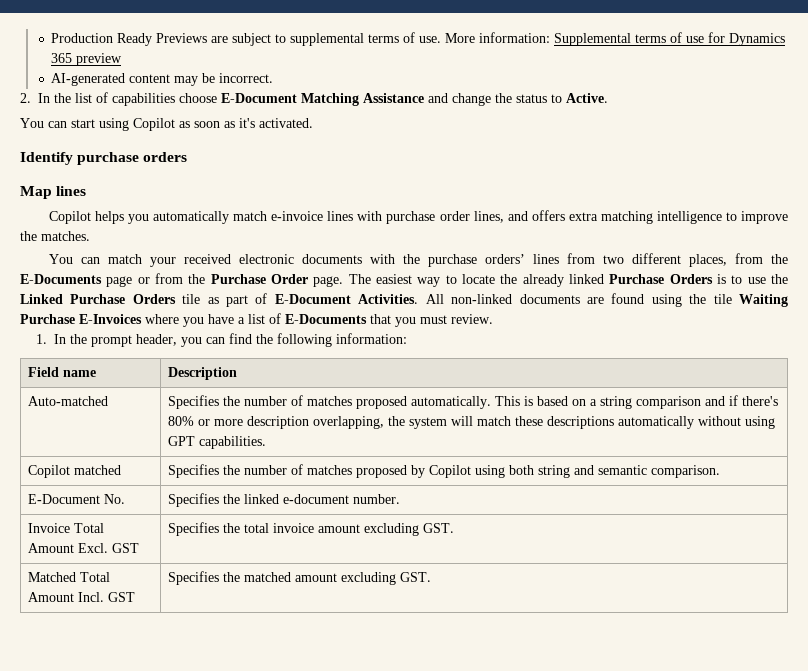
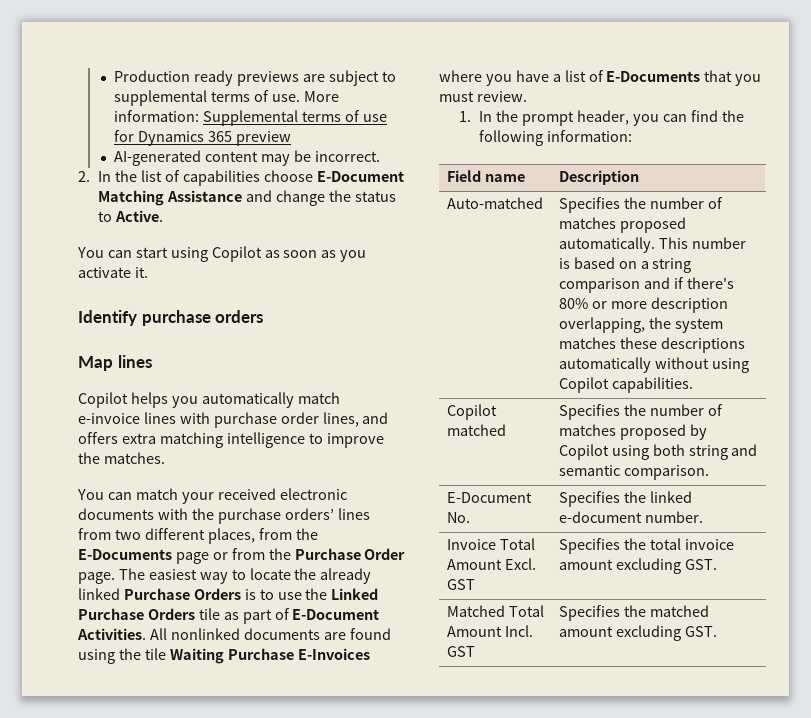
- Production Ready Previews are subject to supplemental terms of use.
+ Production ready previews are subject to supplemental terms of use.
- You can start using Copilot as soon as it's activated.
+ You can start using Copilot as soon as you activate it.
- All non-linked documents are found using the tile Waiting Purchase E-Invoices where you have a list of E-Documents that you must review.
+ All nonlinked documents are found using the tile Waiting Purchase E-Invoices where you have a list of E-Documents that you must review.
- Auto-matched | Specifies the number of matches proposed automatically. This is based on a string comparison and if there's 80% or more description overlapping, the system will match these descriptions automatically without using GPT capabilities.
+ Auto-matched | Specifies the number of matches proposed automatically. This number is based on a string comparison and if there's 80% or more description overlapping, the system matches these descriptions automatically without using Copilot capabilities.

